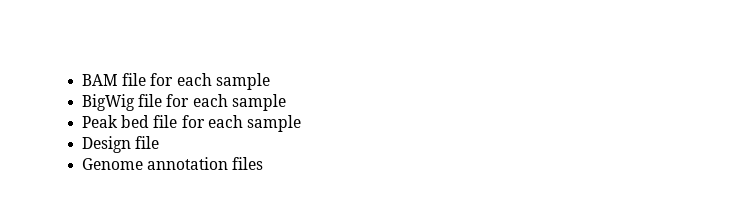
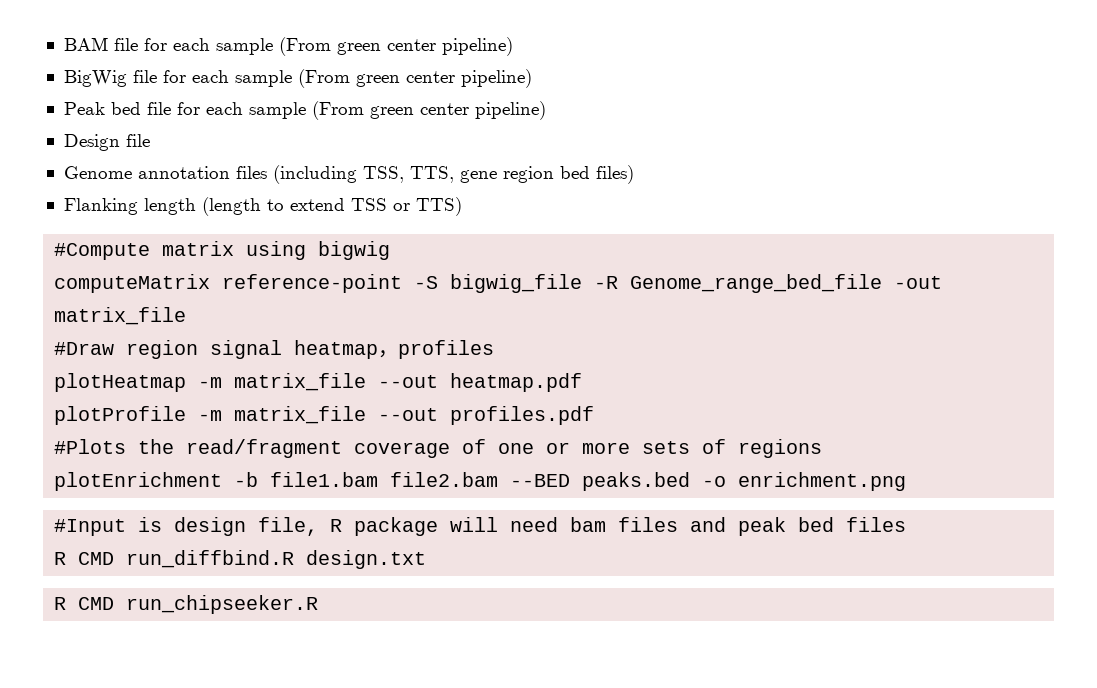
- BAM file for each sample
+ BAM file for each sample (From green center pipeline)
- BigWig file for each sample
+ BigWig file for each sample (From green center pipeline)
- Peak bed file for each sample
+ Peak bed file for each sample (From green center pipeline)
- Genome annotation files
+ Genome annotation files (including TSS, TTS, gene region bed files)
+ Flanking length (length to extend TSS or TTS)
+ #Compute matrix using bigwig
+ computeMatrix reference-point -S bigwig_file -R Genome_range_bed_file -out matrix_file
+ #Draw region signal heatmap，profiles
+ plotHeatmap -m matrix_file --out heatmap.pdf
+ plotProfile -m matrix_file --out profiles.pdf
+ #Plots the read/fragment coverage of one or more sets of regions
+ plotEnrichment -b file1.bam file2.bam --BED peaks.bed -o enrichment.png
+ #Input is design file, R package will need bam files and peak bed files
+ R CMD run_diffbind.R design.txt
+ R CMD run_chipseeker.R

